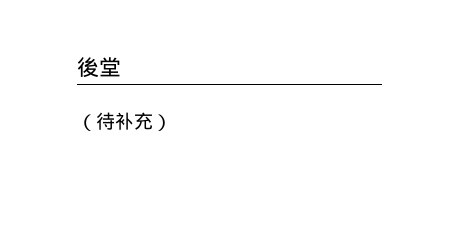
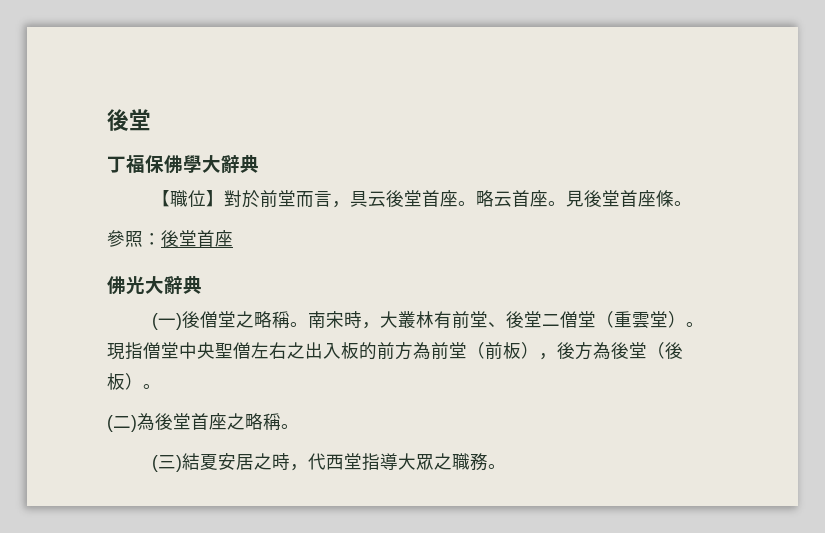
- （待补充）
+ 丁福保佛學大辭典
+ 【職位】對於前堂而言，具云後堂首座。略云首座。見後堂首座條。
+ 參照：後堂首座
+ 佛光大辭典
+ (一)後僧堂之略稱。南宋時，大叢林有前堂、後堂二僧堂（重雲堂）。現指僧堂中央聖僧左右之出入板的前方為前堂（前板），後方為後堂（後板）。
+ (二)為後堂首座之略稱。
+ (三)結夏安居之時，代西堂指導大眾之職務。

